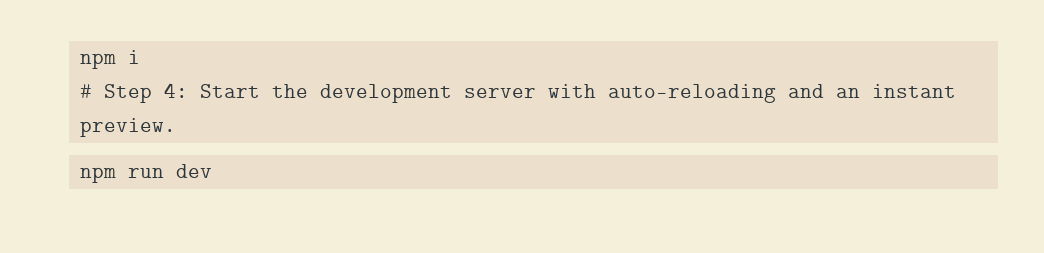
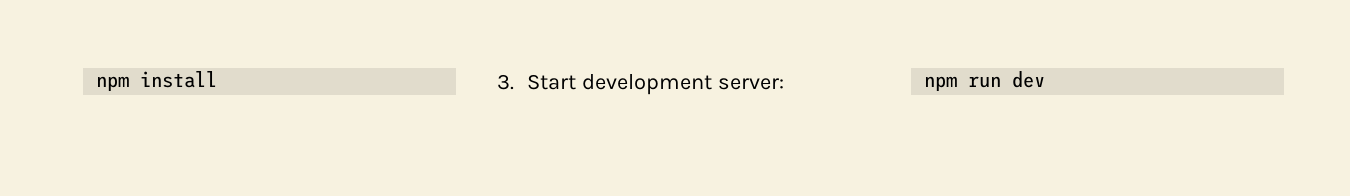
- npm i
- # Step 4: Start the development server with auto-reloading and an instant preview.
+ npm install
+ 3. Start development server:

